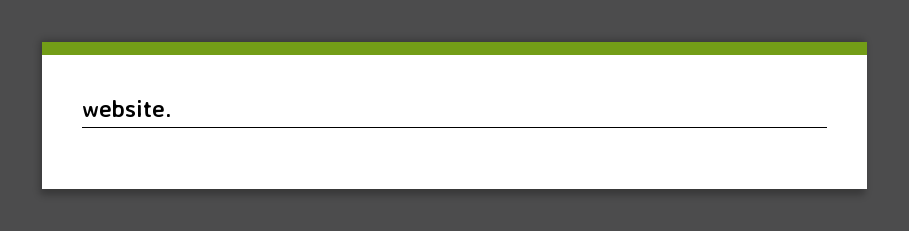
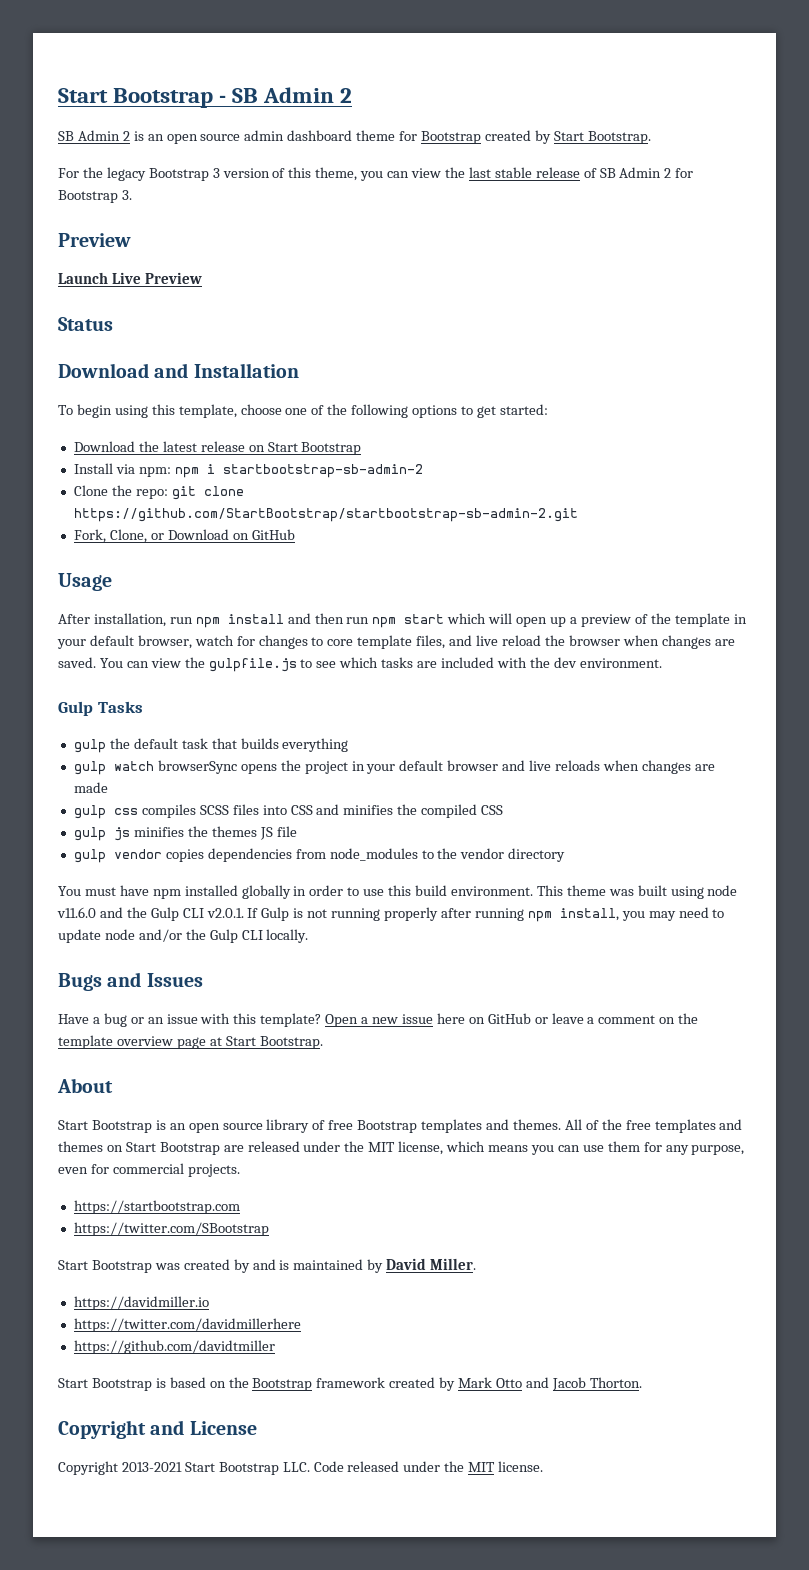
- website.
+ Start Bootstrap - SB Admin 2
+ SB Admin 2 is an open source admin dashboard theme for Bootstrap created by Start Bootstrap.
+ For the legacy Bootstrap 3 version of this theme, you can view the last stable release of SB Admin 2 for Bootstrap 3.
+ Preview
+ Launch Live Preview
+ Status
+ Download and Installation
+ To begin using this template, choose one of the following options to get started:
+ Download the latest release on Start Bootstrap
+ Install via npm: npm i startbootstrap-sb-admin-2
+ Clone the repo: git clone https://github.com/StartBootstrap/startbootstrap-sb-admin-2.git
+ Fork, Clone, or Download on GitHub
+ Usage
+ After installation, run npm install and then run npm start which will open up a preview of the template in your default browser, watch for changes to core template files, and live reload the browser when changes are saved. You can view the gulpfile.js to see which tasks are included with the dev environment.
+ Gulp Tasks
+ gulp the default task that builds everything
+ gulp watch browserSync opens the project in your default browser and live reloads when changes are made
+ gulp css compiles SCSS files into CSS and minifies the compiled CSS
+ gulp js minifies the themes JS file
+ gulp vendor copies dependencies from node_modules to the vendor directory
+ You must have npm installed globally in order to use this build environment. This theme was built using node v11.6.0 and the Gulp CLI v2.0.1. If Gulp is not running properly after running npm install, you may need to update node and/or the Gulp CLI locally.
+ Bugs and Issues
+ Have a bug or an issue with this template? Open a new issue here on GitHub or leave a comment on the template overview page at Start Bootstrap.
+ About
+ Start Bootstrap is an open source library of free Bootstrap templates and themes. All of the free templates and themes on Start Bootstrap are released under the MIT license, which means you can use them for any purpose, even for commercial projects.
+ https://startbootstrap.com
+ https://twitter.com/SBootstrap
+ Start Bootstrap was created by and is maintained by David Miller.
+ https://davidmiller.io
+ https://twitter.com/davidmillerhere
+ https://github.com/davidtmiller
+ Start Bootstrap is based on the Bootstrap framework created by Mark Otto and Jacob Thorton.
+ Copyright and License
+ Copyright 2013-2021 Start Bootstrap LLC. Code released under the MIT license.

